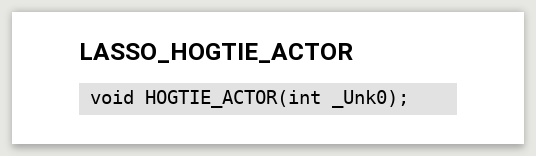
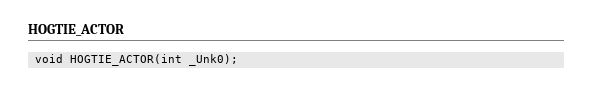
- LASSO_HOGTIE_ACTOR
+ HOGTIE_ACTOR

